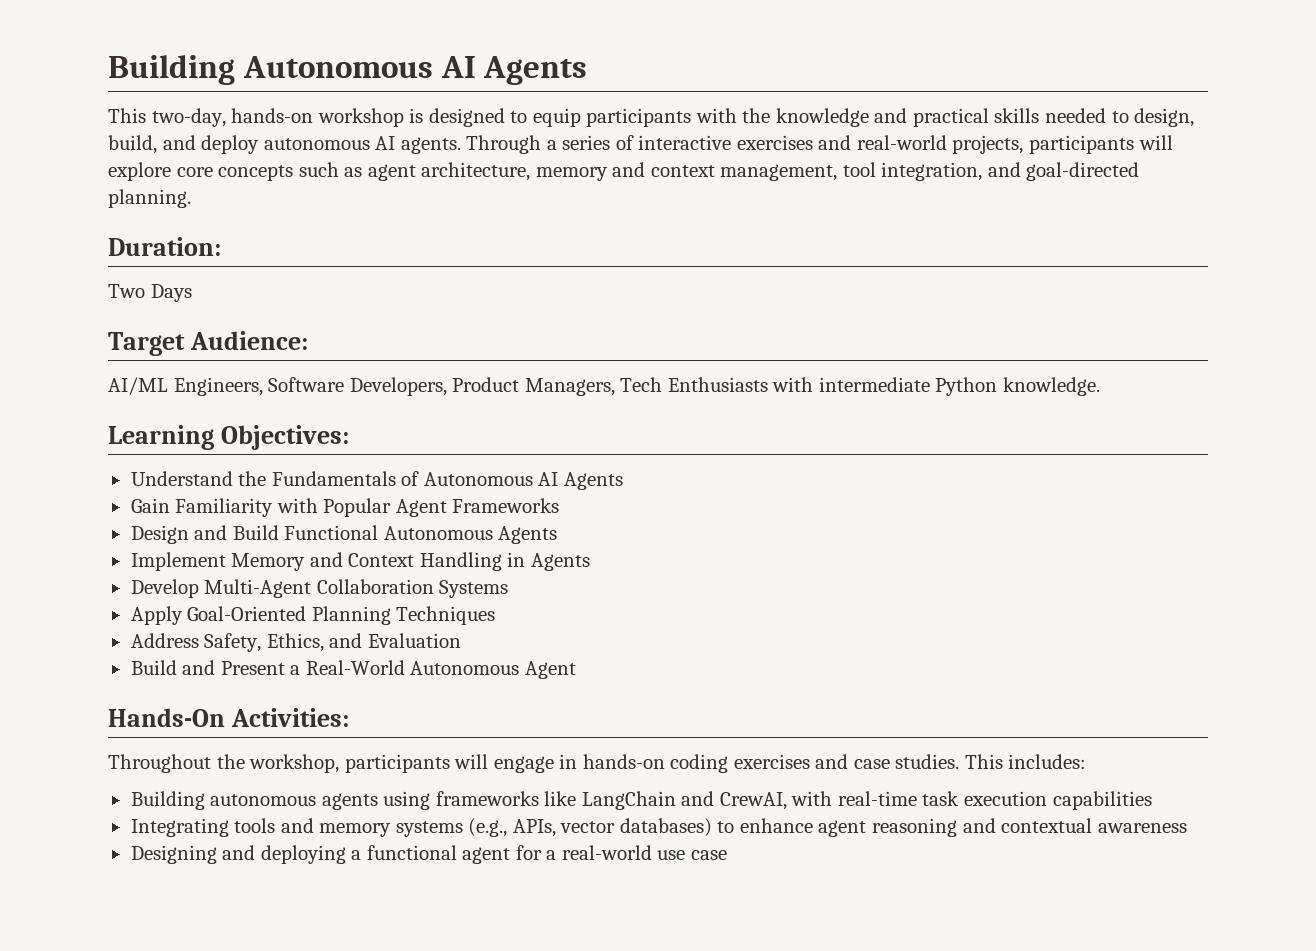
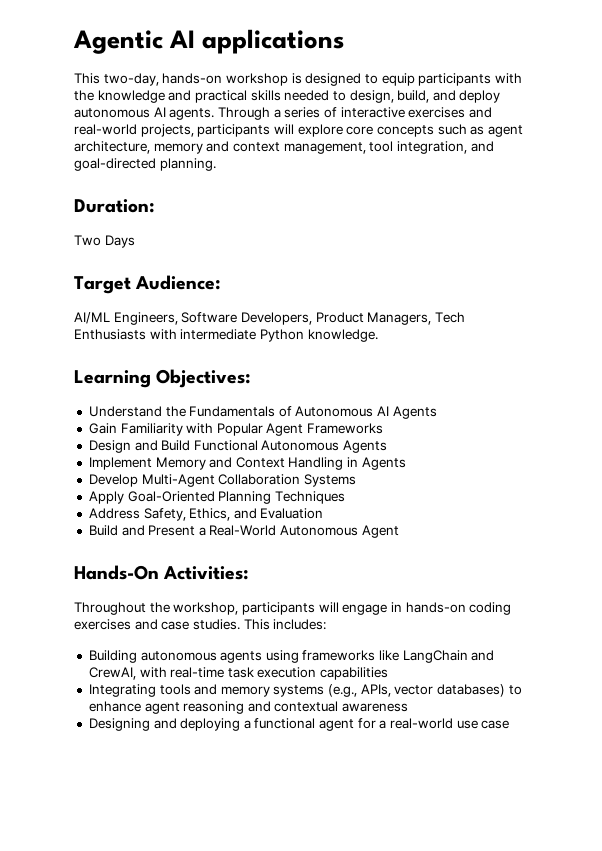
- Building Autonomous AI Agents
+ Agentic AI applications

